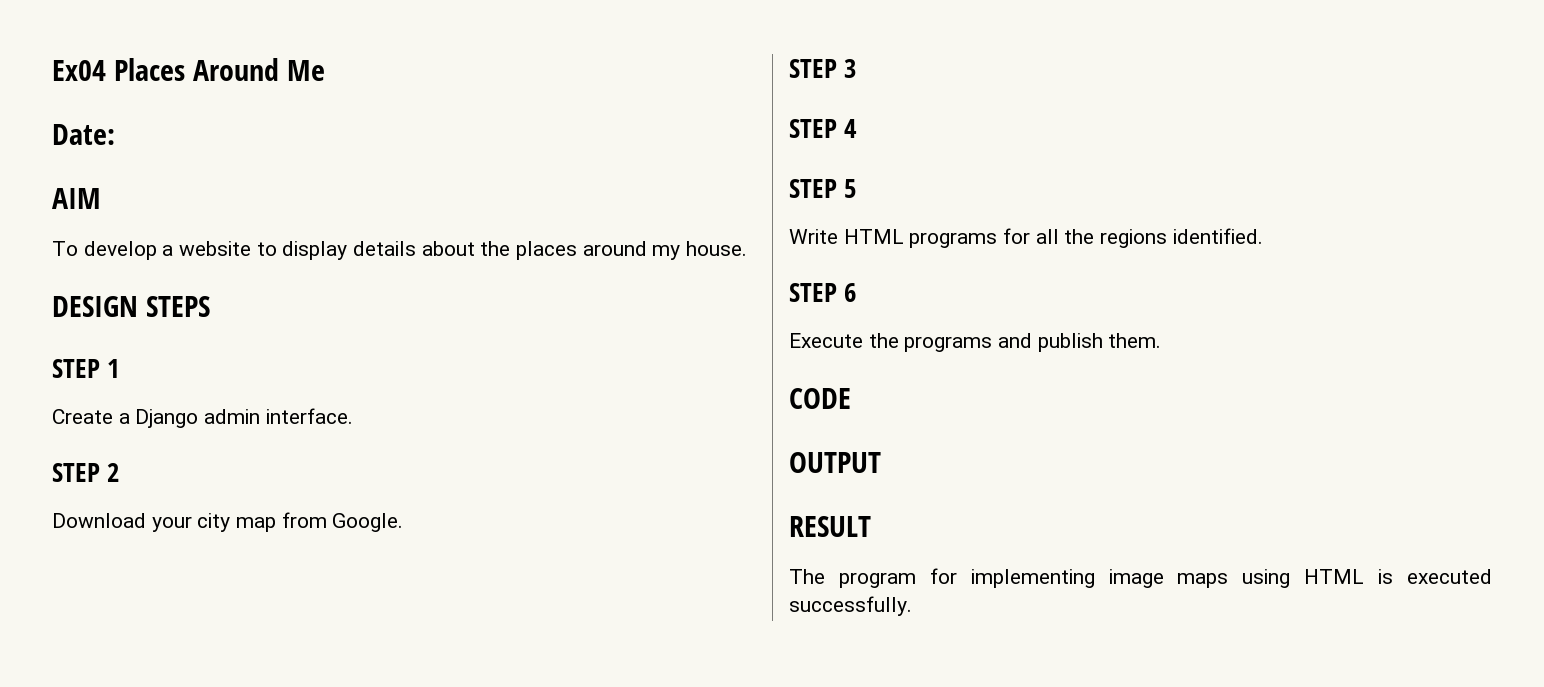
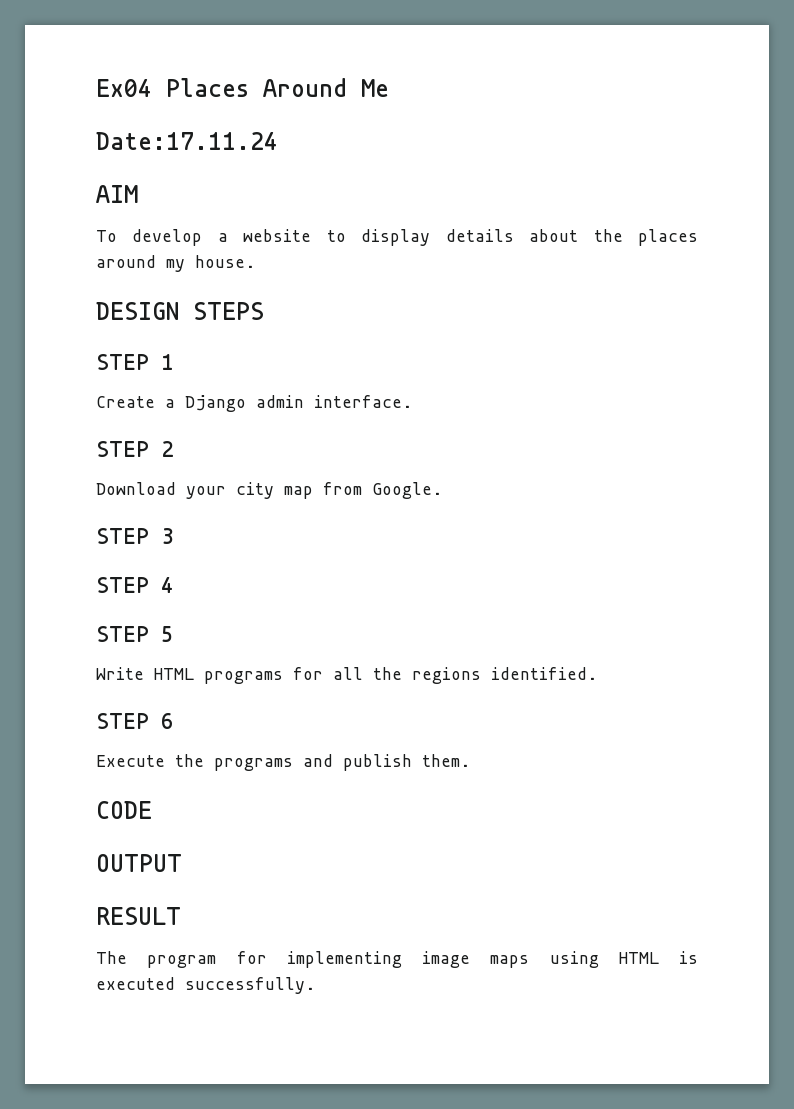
- Date:
+ Date:17.11.24

